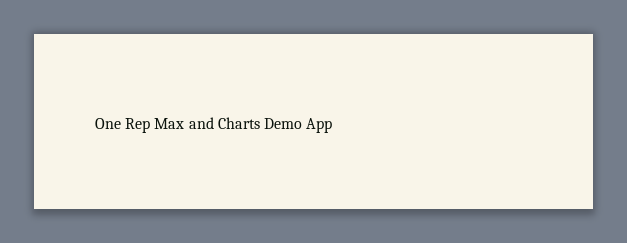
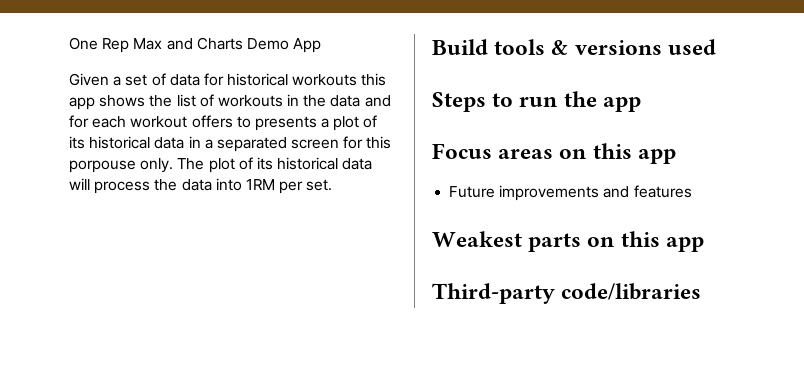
+ Given a set of data for historical workouts this app shows the list of workouts in the data and for each workout offers to presents a plot of its historical data in a separated screen for this porpouse only. The plot of its historical data will process the data into 1RM per set.
+ Build tools & versions used
+ Steps to run the app
+ Focus areas on this app
+ Future improvements and features
+ Weakest parts on this app
+ Third-party code/libraries

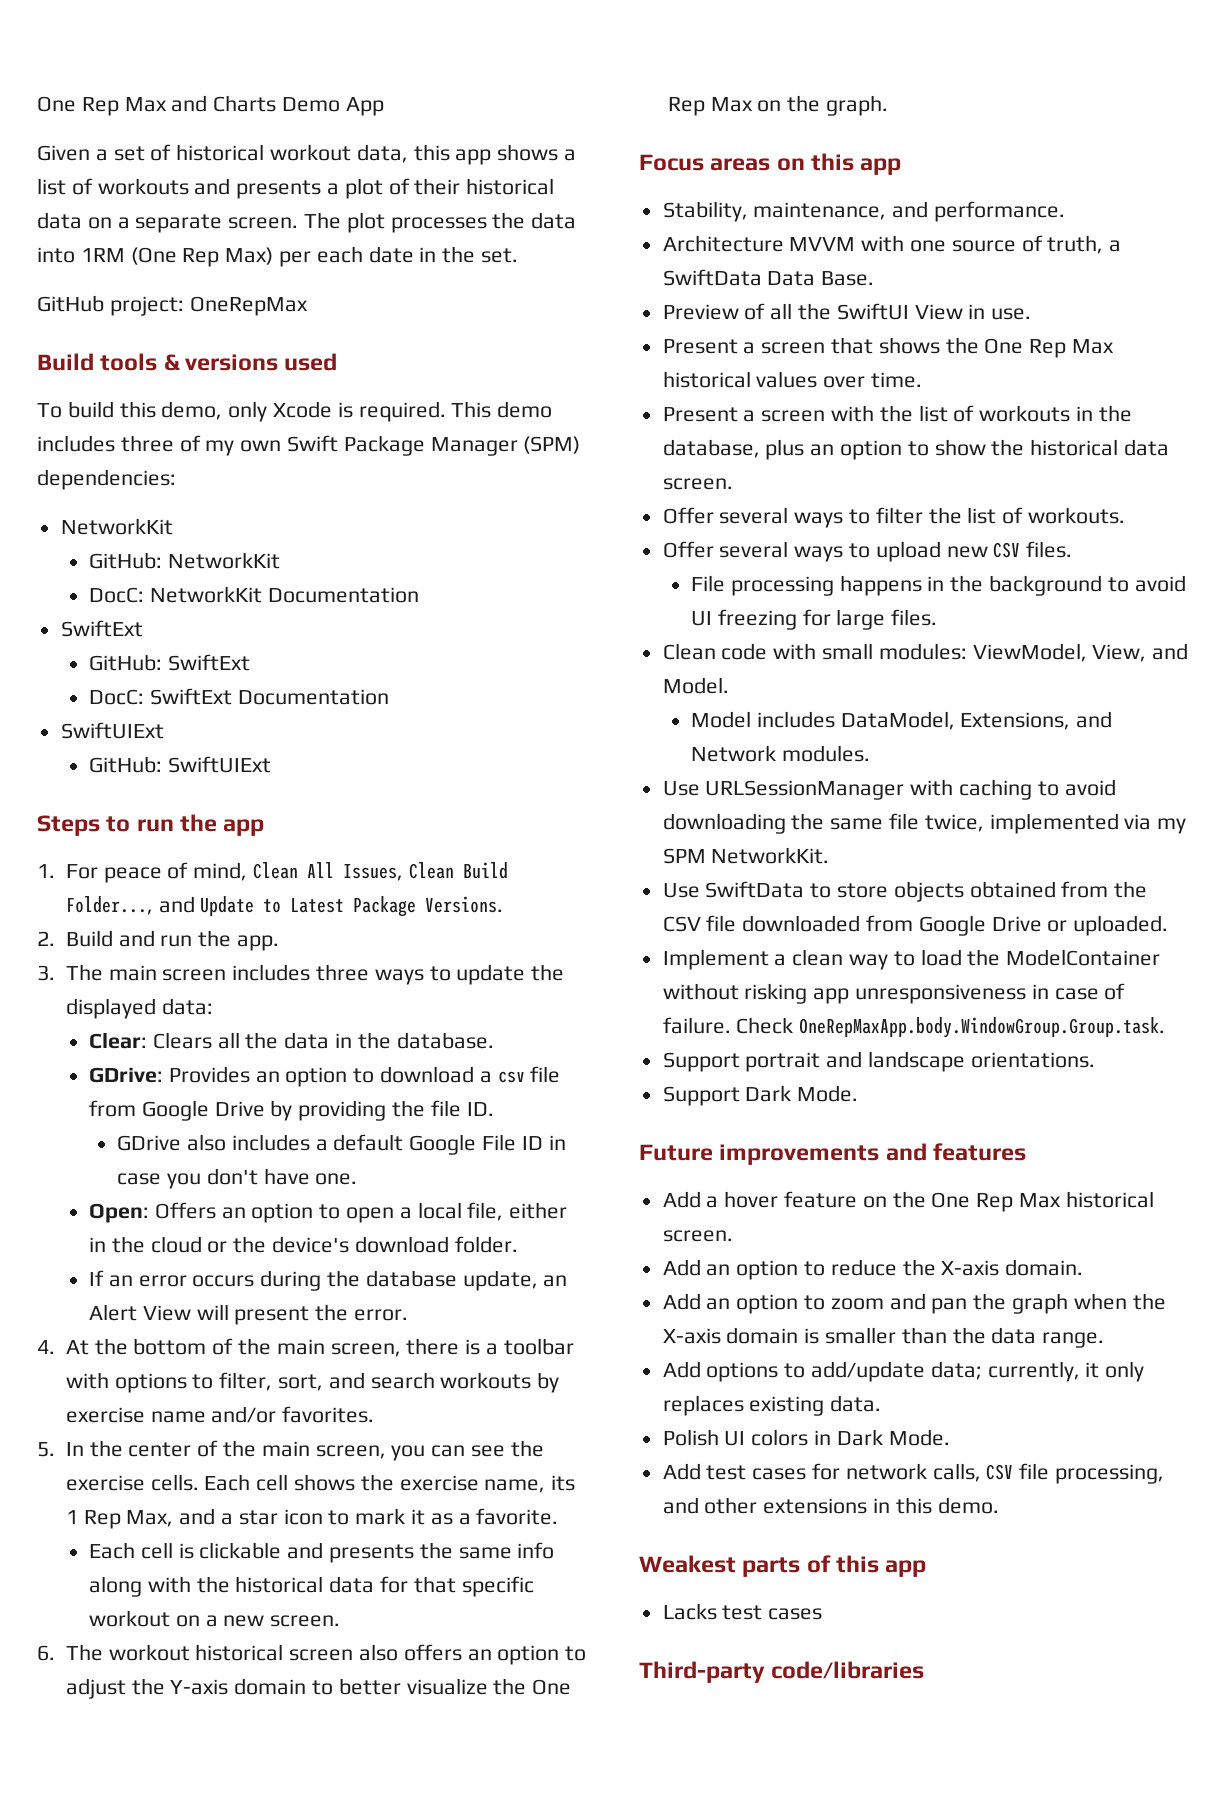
- Given a set of data for historical workouts this app shows the list of workouts in the data and for each workout offers to presents a plot of its historical data in a separated screen for this porpouse only. The plot of its historical data will process the data into 1RM per set.
+ Given a set of historical workout data, this app shows a list of workouts and presents a plot of their historical data on a separate screen. The plot processes the data into 1RM (One Rep Max) per each date in the set.
+ GitHub project: OneRepMax
+ To build this demo, only Xcode is required. This demo includes three of my own Swift Package Manager (SPM) dependencies:
+ NetworkKit
+ GitHub: NetworkKit
+ DocC: NetworkKit Documentation
+ SwiftExt
+ GitHub: SwiftExt
+ DocC: SwiftExt Documentation
+ SwiftUIExt
+ GitHub: SwiftUIExt
+ 1. For peace of mind, Clean All Issues, Clean Build Folder..., and Update to Latest Package Versions.
+ 2. Build and run the app.
+ 3. The main screen includes three ways to update the displayed data:
+ Clear: Clears all the data in the database.
+ GDrive: Provides an option to download a csv file from Google Drive by providing the file ID.
+ GDrive also includes a default Google File ID in case you don't have one.
+ Open: Offers an option to open a local file, either in the cloud or the device's download folder.
+ If an error occurs during the database update, an Alert View will present the error.
+ 4. At the bottom of the main screen, there is a toolbar with options to filter, sort, and search workouts by exercise name and/or favorites.
+ 5. In the center of the main screen, you can see the exercise cells. Each cell shows the exercise name, its 1 Rep Max, and a star icon to mark it as a favorite.
+ Each cell is clickable and presents the same info along with the historical data for that specific workout on a new screen.
+ 6. The workout historical screen also offers an option to adjust the Y-axis domain to better visualize the One Rep Max on the graph.
+ Stability, maintenance, and performance.
+ Architecture MVVM with one source of truth, a SwiftData Data Base.
+ Preview of all the SwiftUI View in use.
+ Present a screen that shows the One Rep Max historical values over time.
+ Present a screen with the list of workouts in the database, plus an option to show the historical data screen.
+ Offer several ways to filter the list of workouts.
+ Offer several ways to upload new CSV files.
+ File processing happens in the background to avoid UI freezing for large files.
+ Clean code with small modules: ViewModel, View, and Model.
+ Model includes DataModel, Extensions, and Network modules.
+ Use URLSessionManager with caching to avoid downloading the same file twice, implemented via my SPM NetworkKit.
+ Use SwiftData to store objects obtained from the CSV file downloaded from Google Drive or uploaded.
+ Implement a clean way to load the ModelContainer without risking app unresponsiveness in case of failure. Check OneRepMaxApp.body.WindowGroup.Group.task.
+ Support portrait and landscape orientations.
+ Support Dark Mode.
  Future improvements and features
+ Add a hover feature on the One Rep Max historical screen.
+ Add an option to reduce the X-axis domain.
+ Add an option to zoom and pan the graph when the X-axis domain is smaller than the data range.
+ Add options to add/update data; currently, it only replaces existing data.
+ Polish UI colors in Dark Mode.
+ Add test cases for network calls, CSV file processing, and other extensions in this demo.
- Weakest parts on this app
+ Weakest parts of this app
+ Lacks test cases

